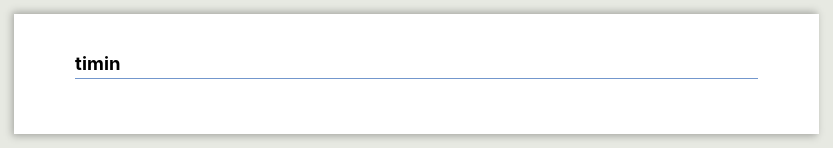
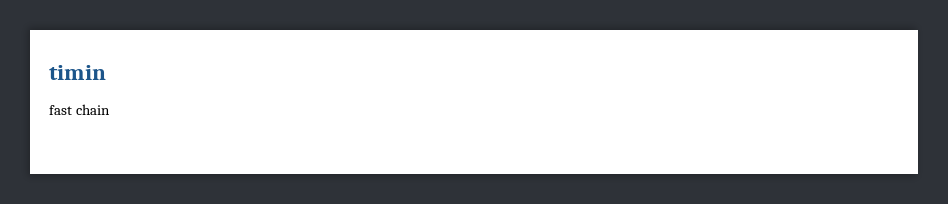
+ fast chain

